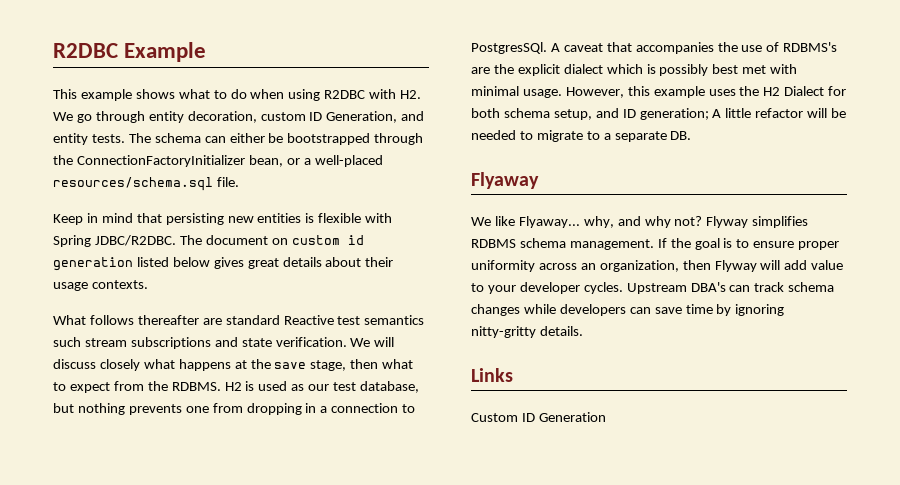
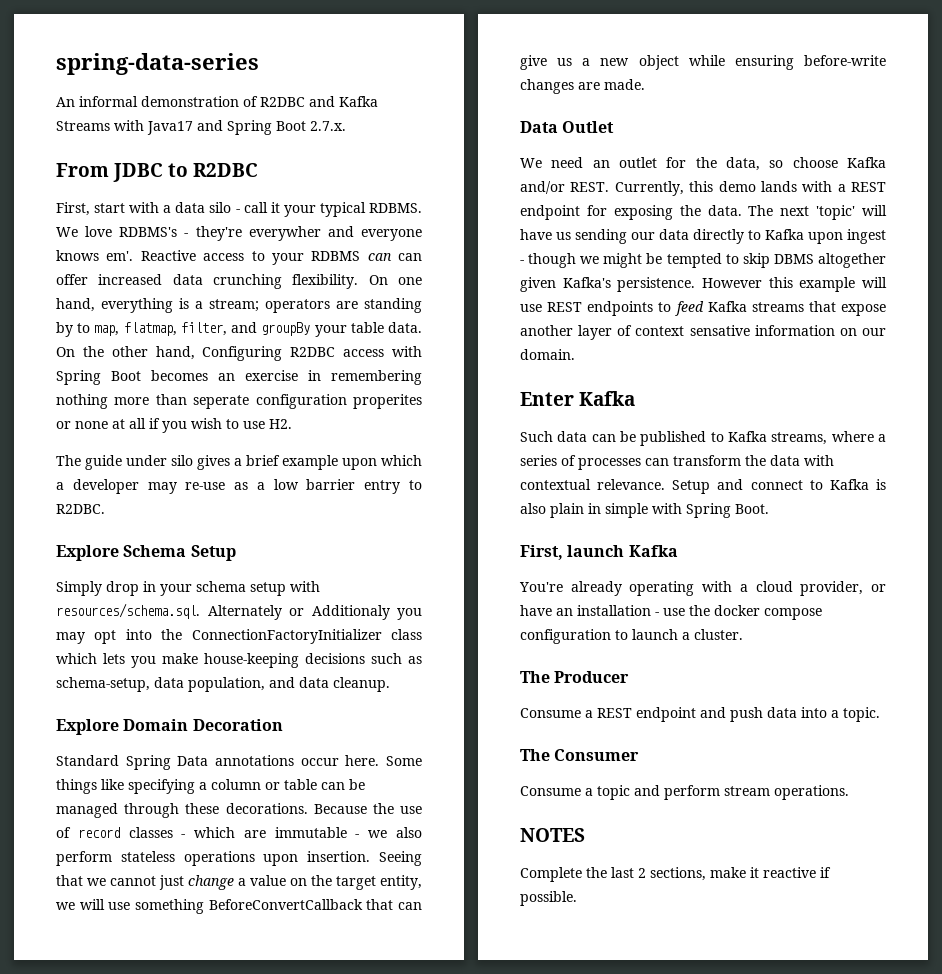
- R2DBC Example
- This example shows what to do when using R2DBC with H2. We go through entity decoration, custom ID Generation, and entity tests. The schema can either be bootstrapped through the ConnectionFactoryInitializer bean, or a well-placed resources/schema.sql file.
- Keep in mind that persisting new entities is flexible with Spring JDBC/R2DBC. The document on custom id generation listed below gives great details about their usage contexts.
- What follows thereafter are standard Reactive test semantics such stream subscriptions and state verification. We will discuss closely what happens at the save stage, then what to expect from the RDBMS. H2 is used as our test database, but nothing prevents one from dropping in a connection to PostgresSQl. A caveat that accompanies the use of RDBMS's are the explicit dialect which is possibly best met with minimal usage. However, this example uses the H2 Dialect for both schema setup, and ID generation; A little refactor will be needed to migrate to a separate DB.
- Flyaway
- We like Flyaway... why, and why not? Flyway simplifies RDBMS schema management. If the goal is to ensure proper uniformity across an organization, then Flyway will add value to your developer cycles. Upstream DBA's can track schema changes while developers can save time by ignoring nitty-gritty details.
- Links
- Custom ID Generation
+ spring-data-series
+ An informal demonstration of R2DBC and Kafka Streams with Java17 and Spring Boot 2.7.x.
+ From JDBC to R2DBC
+ First, start with a data silo - call it your typical RDBMS. We love RDBMS's - they're everywher and everyone knows em'. Reactive access to your RDBMS can can offer increased data crunching flexibility. On one hand, everything is a stream; operators are standing by to map, flatmap, filter, and groupBy your table data. On the other hand, Configuring R2DBC access with Spring Boot becomes an exercise in remembering nothing more than seperate configuration properites or none at all if you wish to use H2.
+ The guide under silo gives a brief example upon which a developer may re-use as a low barrier entry to R2DBC.
+ Explore Schema Setup
+ Simply drop in your schema setup with resources/schema.sql. Alternately or Additionaly you may opt into the ConnectionFactoryInitializer class which lets you make house-keeping decisions such as schema-setup, data population, and data cleanup.
+ Explore Domain Decoration
+ Standard Spring Data annotations occur here. Some things like specifying a column or table can be managed through these decorations. Because the use of record classes - which are immutable - we also perform stateless operations upon insertion. Seeing that we cannot just change a value on the target entity, we will use something BeforeConvertCallback that can give us a new object while ensuring before-write changes are made.
+ Data Outlet
+ We need an outlet for the data, so choose Kafka and/or REST. Currently, this demo lands with a REST endpoint for exposing the data. The next 'topic' will have us sending our data directly to Kafka upon ingest - though we might be tempted to skip DBMS altogether given Kafka's persistence. However this example will use REST endpoints to feed Kafka streams that expose another layer of context sensative information on our domain.
+ Enter Kafka
+ Such data can be published to Kafka streams, where a series of processes can transform the data with contextual relevance. Setup and connect to Kafka is also plain in simple with Spring Boot.
+ First, launch Kafka
+ You're already operating with a cloud provider, or have an installation - use the docker compose configuration to launch a cluster.
+ The Producer
+ Consume a REST endpoint and push data into a topic.
+ The Consumer
+ Consume a topic and perform stream operations.
+ NOTES
+ Complete the last 2 sections, make it reactive if possible.

